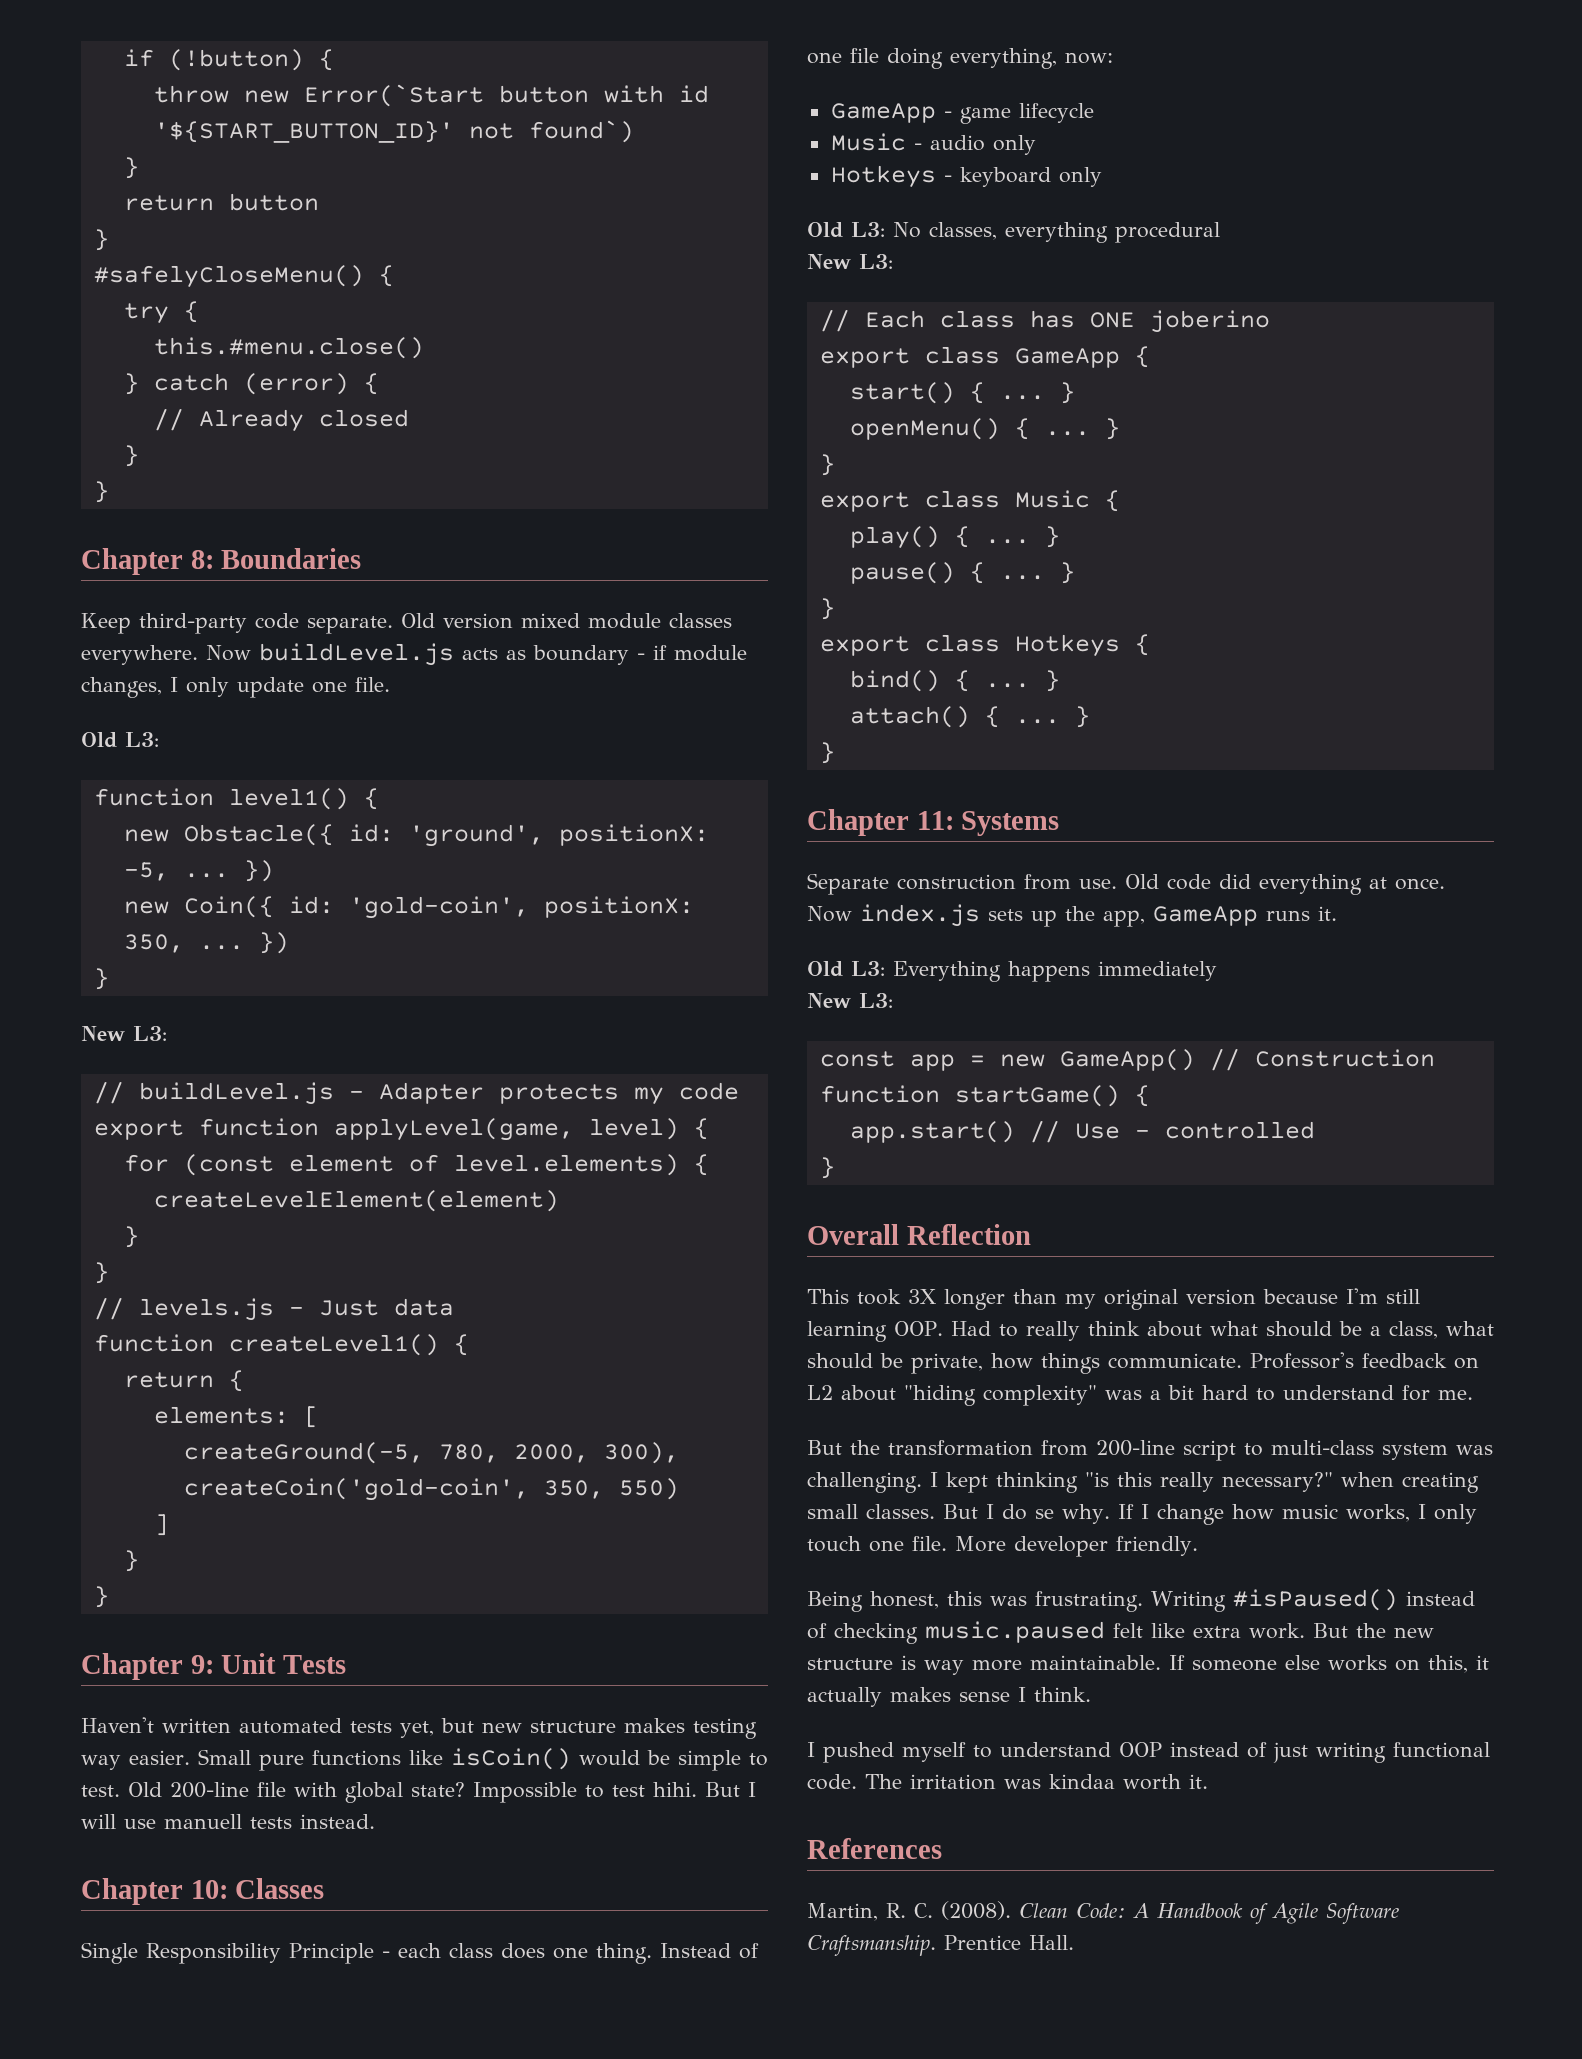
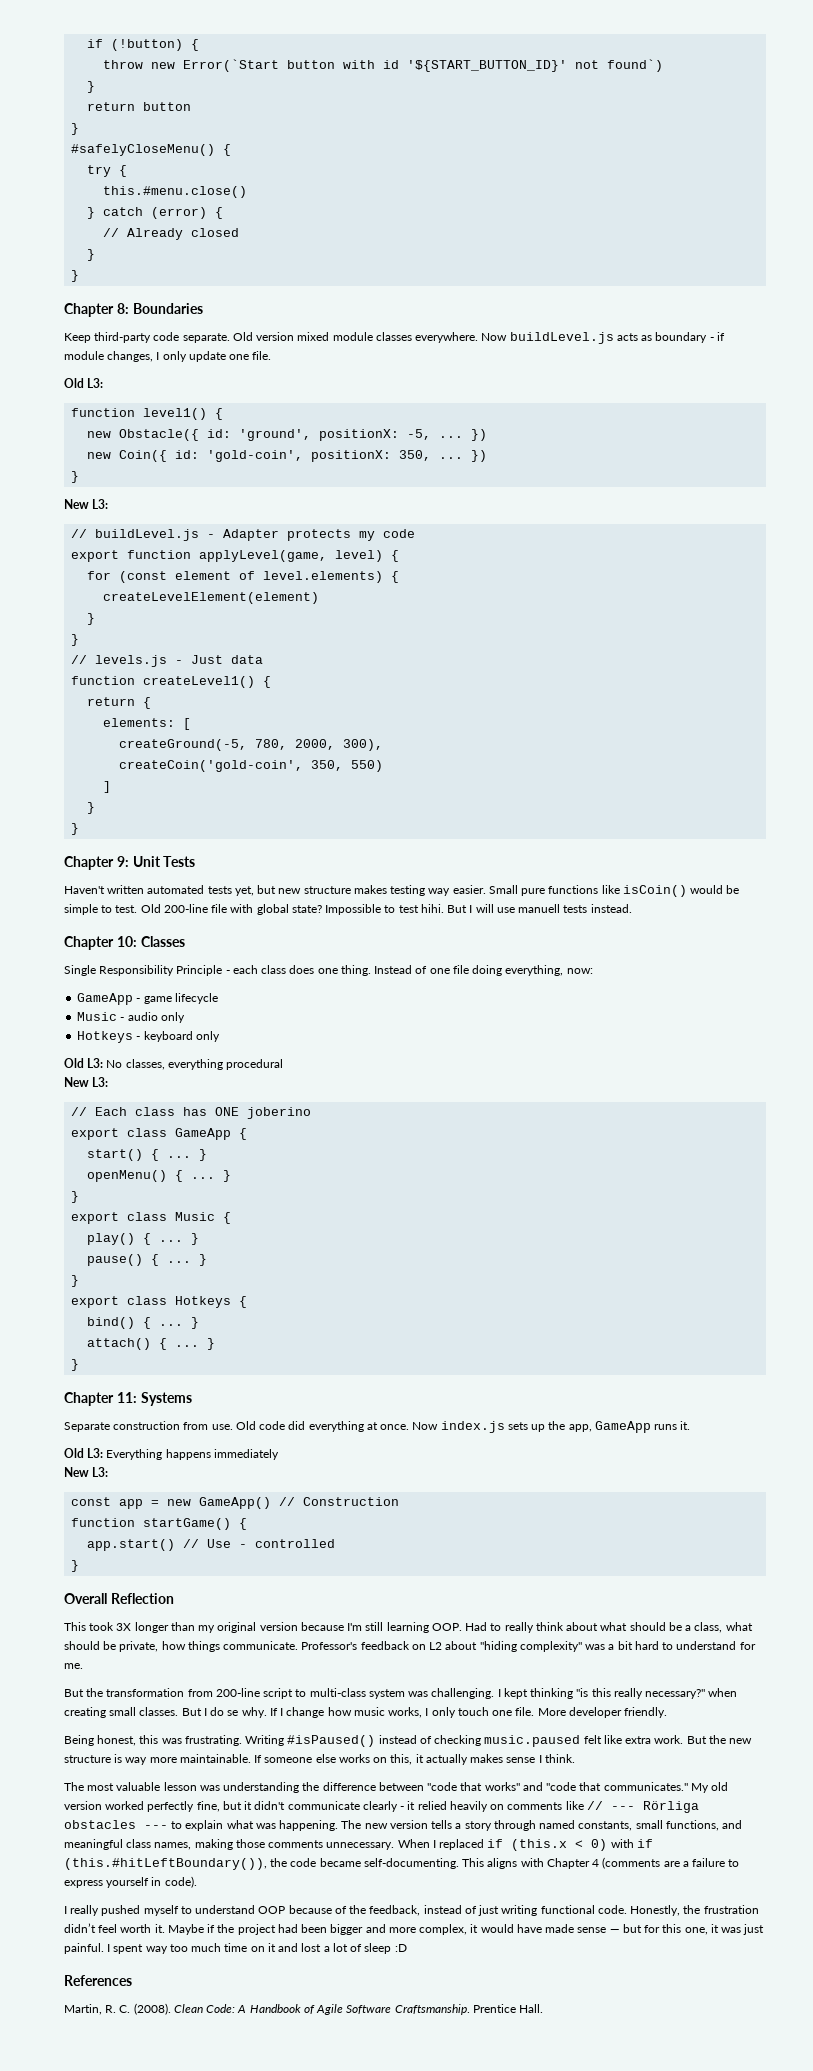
- I pushed myself to understand OOP instead of just writing functional code.
+ The most valuable lesson was understanding the difference between "code that works" and "code that communicates." My old version worked perfectly fine, but it didn't communicate clearly - it relied heavily on comments like // --- Rörliga obstacles --- to explain what was happening. The new version tells a story through named constants, small functions, and meaningful class names, making those comments unnecessary. When I replaced if (this.x < 0) with if (this.#hitLeftBoundary()), the code became self-documenting. This aligns with Chapter 4 (comments are a failure to express yourself in code).
+ I really pushed myself to understand OOP because of the feedback, instead of just writing functional code.
- The irritation was kindaa worth it.
+ Honestly, the frustration didn’t feel worth it. Maybe if the project had been bigger and more complex, it would have made sense — but for this one, it was just painful. I spent way too much time on it and lost a lot of sleep :D

